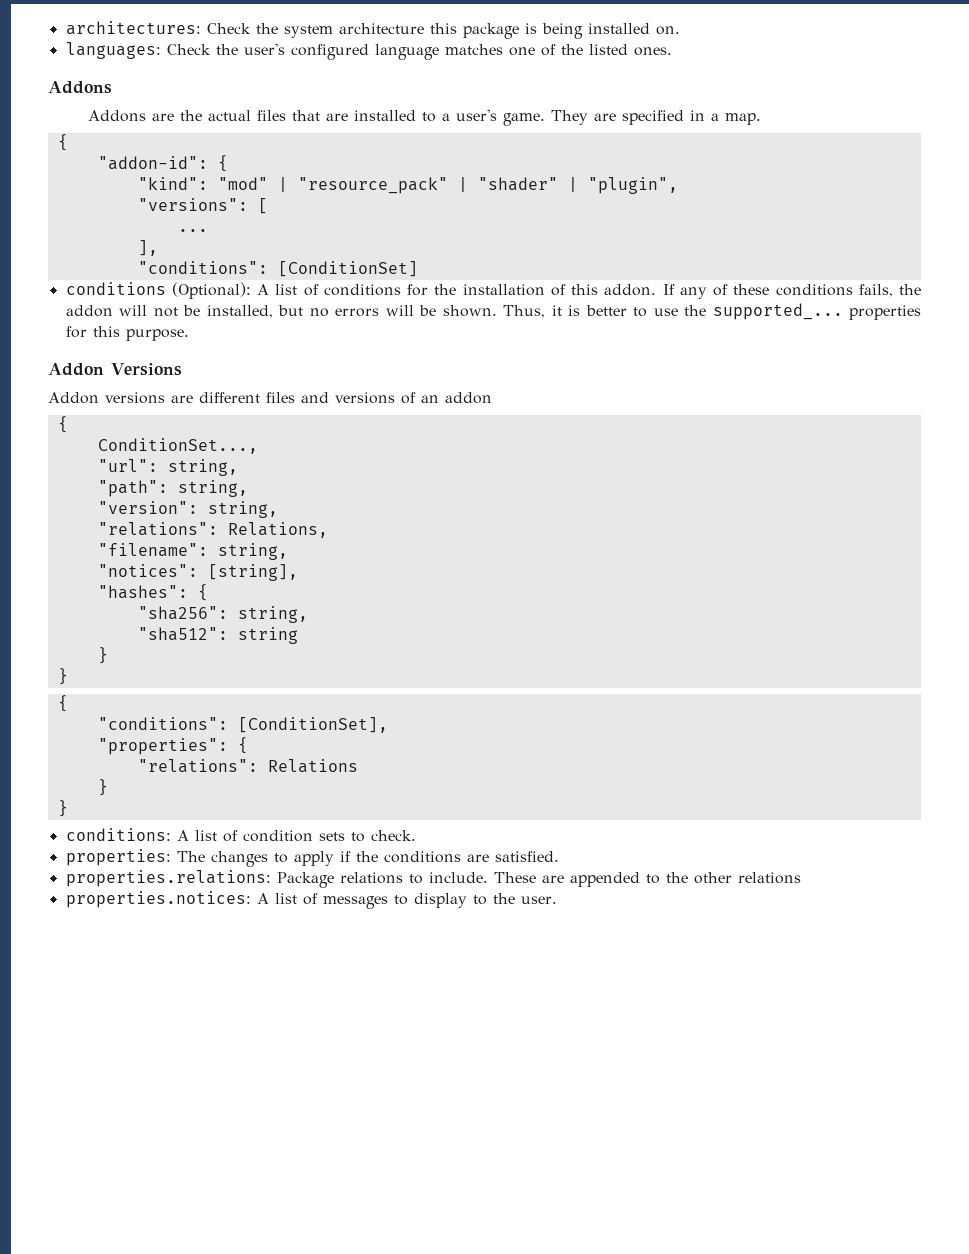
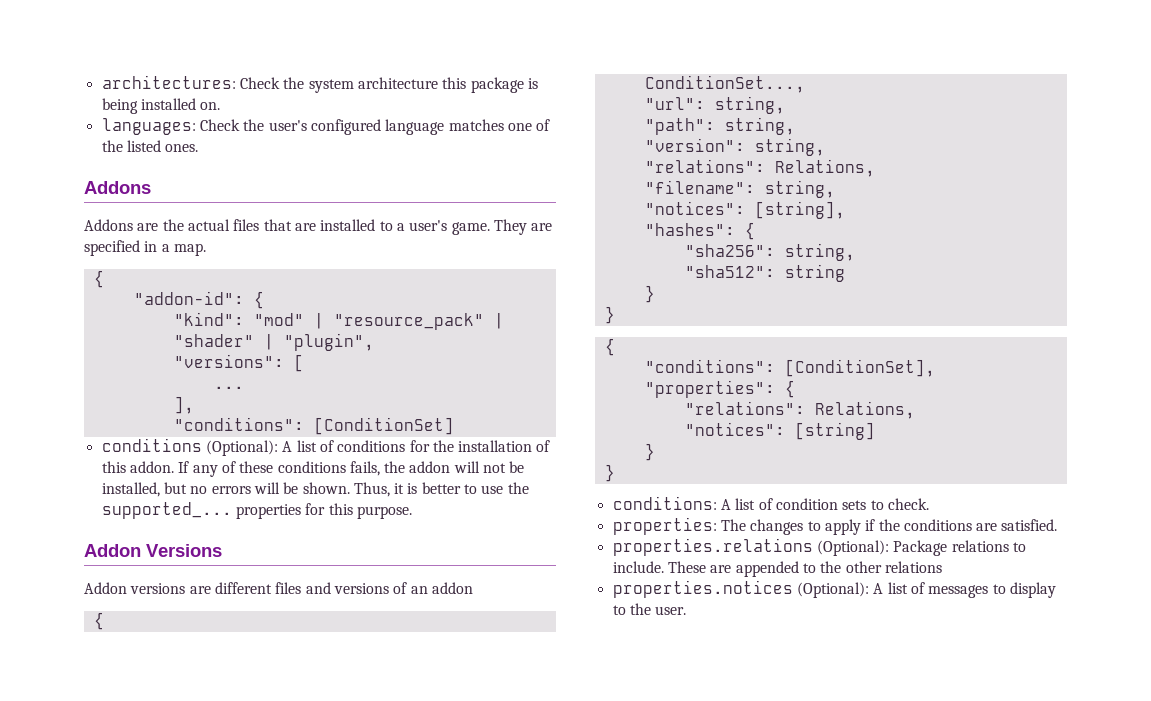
  "properties": {
- "relations": Relations
+ "relations": Relations,
+ "notices": [string]
- properties.relations: Package relations to include.
+ properties.relations (Optional): Package relations to include.
- properties.notices: A list of messages to display to the user.
+ properties.notices (Optional): A list of messages to display to the user.

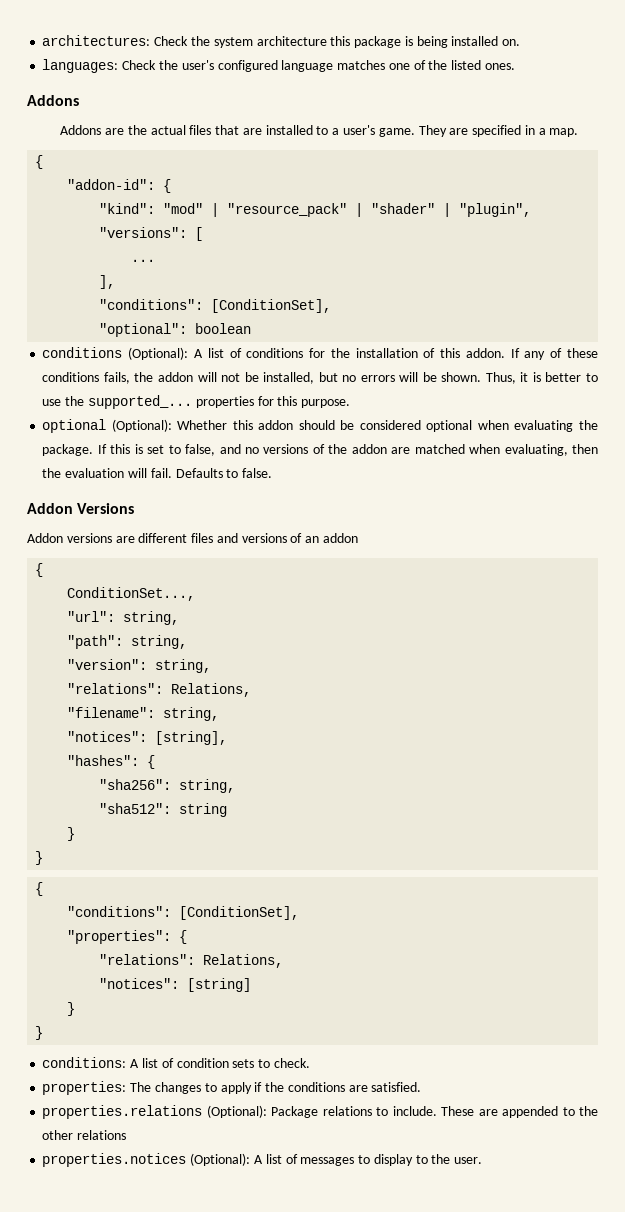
  ],
- "conditions": [ConditionSet]
+ "conditions": [ConditionSet],
+ "optional": boolean
+ optional (Optional): Whether this addon should be considered optional when evaluating the package. If this is set to false, and no versions of the addon are matched when evaluating, then the evaluation will fail. Defaults to false.

